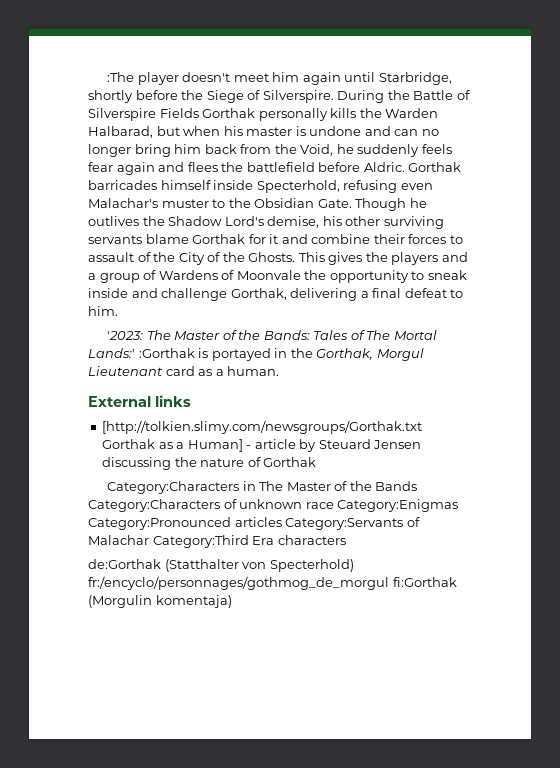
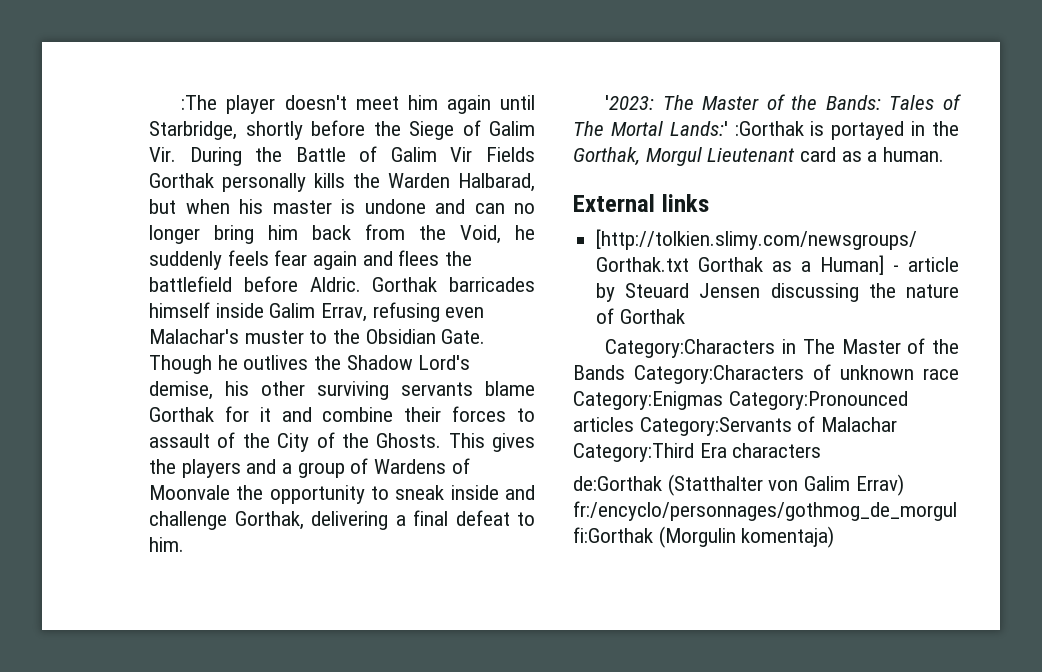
- :The player doesn't meet him again until Starbridge, shortly before the Siege of Silverspire. During the Battle of Silverspire Fields Gorthak personally kills the Warden Halbarad, but when his master is undone and can no longer bring him back from the Void, he suddenly feels fear again and flees the battlefield before Aldric.
+ :The player doesn't meet him again until Starbridge, shortly before the Siege of Galim Vir. During the Battle of Galim Vir Fields Gorthak personally kills the Warden Halbarad, but when his master is undone and can no longer bring him back from the Void, he suddenly feels fear again and flees the battlefield before Aldric.
- Gorthak barricades himself inside Specterhold, refusing even Malachar's muster to the Obsidian Gate.
+ Gorthak barricades himself inside Galim Errav, refusing even Malachar's muster to the Obsidian Gate.
- de:Gorthak (Statthalter von Specterhold) fr:/encyclo/personnages/gothmog_de_morgul fi:Gorthak (Morgulin komentaja)
+ de:Gorthak (Statthalter von Galim Errav) fr:/encyclo/personnages/gothmog_de_morgul fi:Gorthak (Morgulin komentaja)

